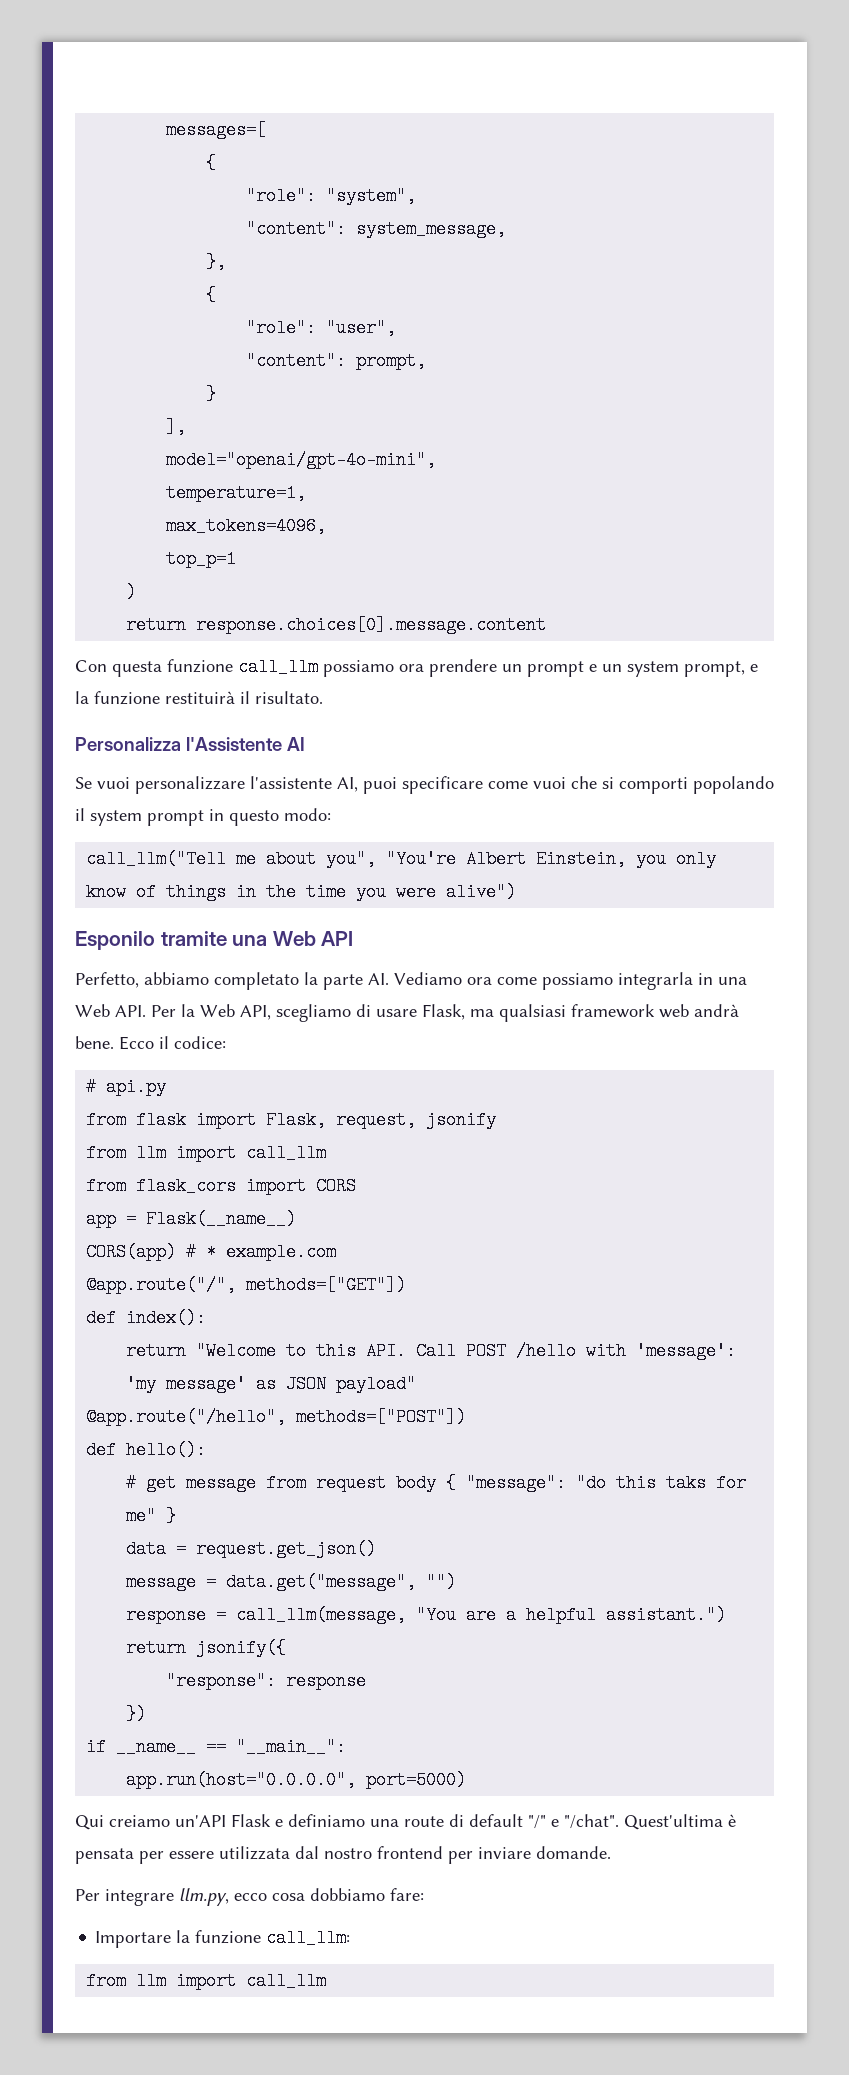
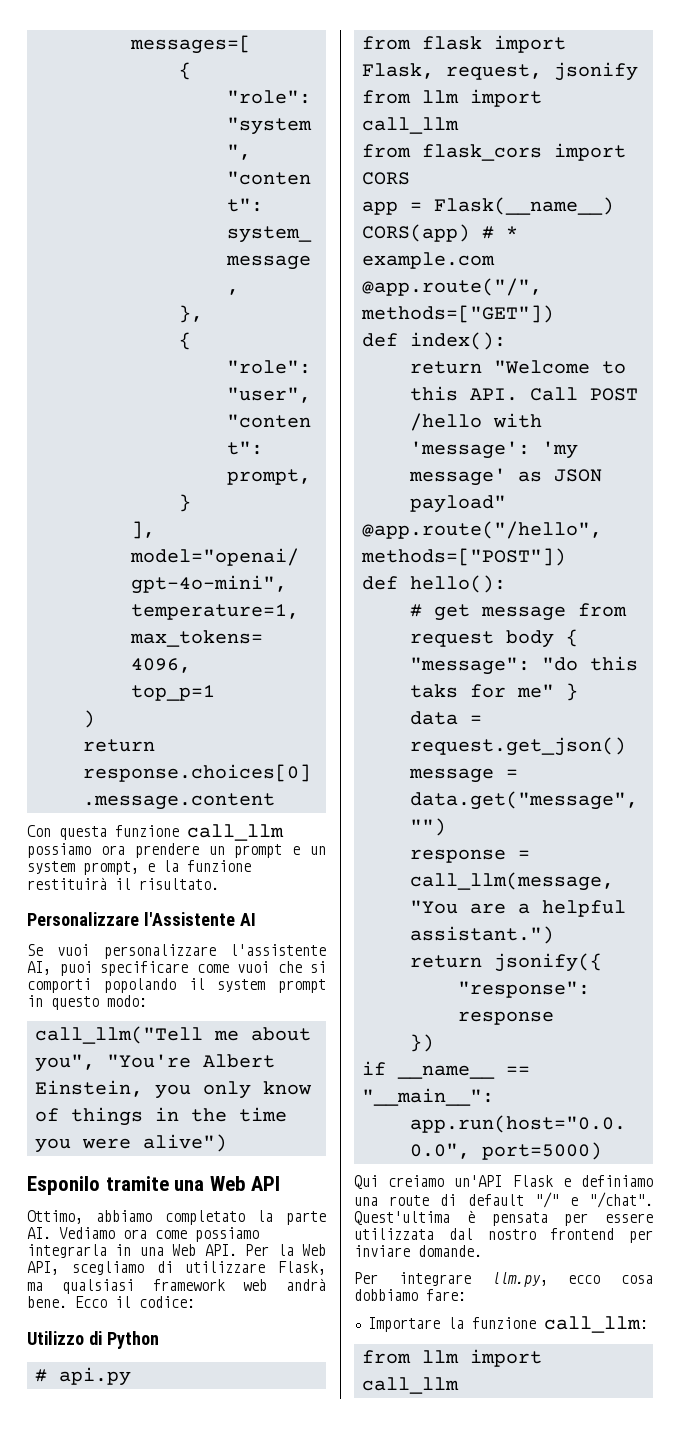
- Personalizza l'Assistente AI
+ Personalizzare l'Assistente AI
- Perfetto, abbiamo completato la parte AI. Vediamo ora come possiamo integrarla in una Web API. Per la Web API, scegliamo di usare Flask, ma qualsiasi framework web andrà bene.
+ Ottimo, abbiamo completato la parte AI. Vediamo ora come possiamo integrarla in una Web API. Per la Web API, scegliamo di utilizzare Flask, ma qualsiasi framework web andrà bene.
+ Utilizzo di Python

